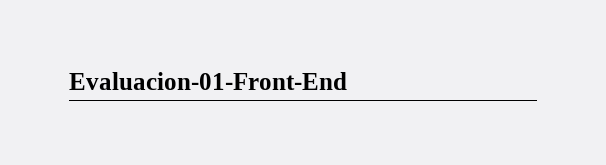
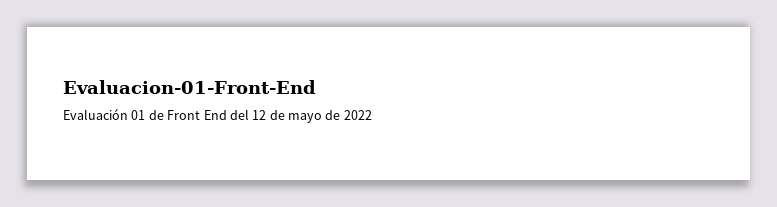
+ Evaluación 01 de Front End del 12 de mayo de 2022

